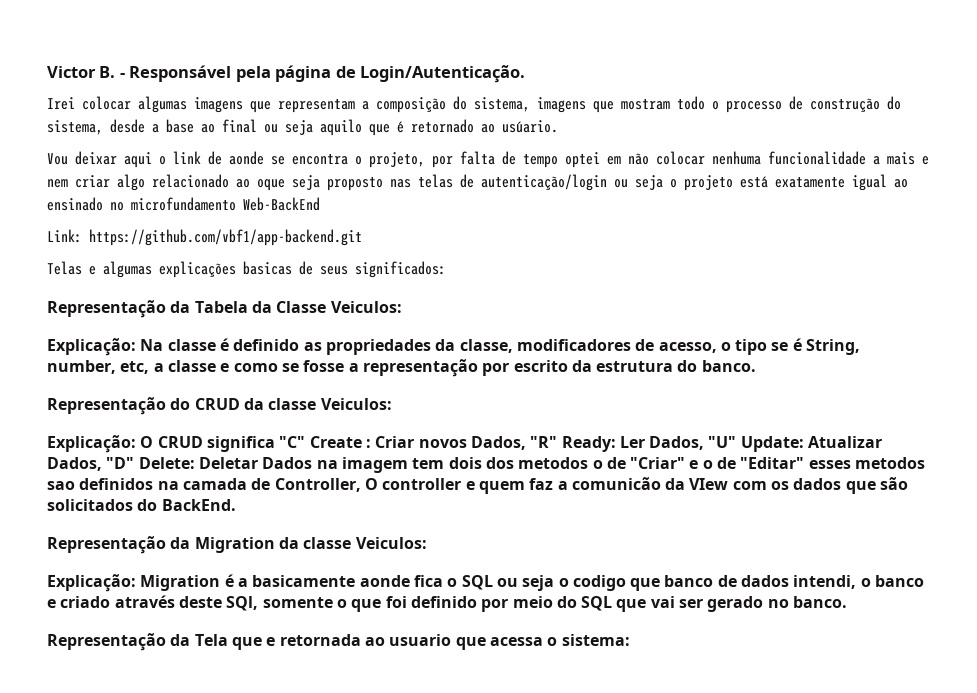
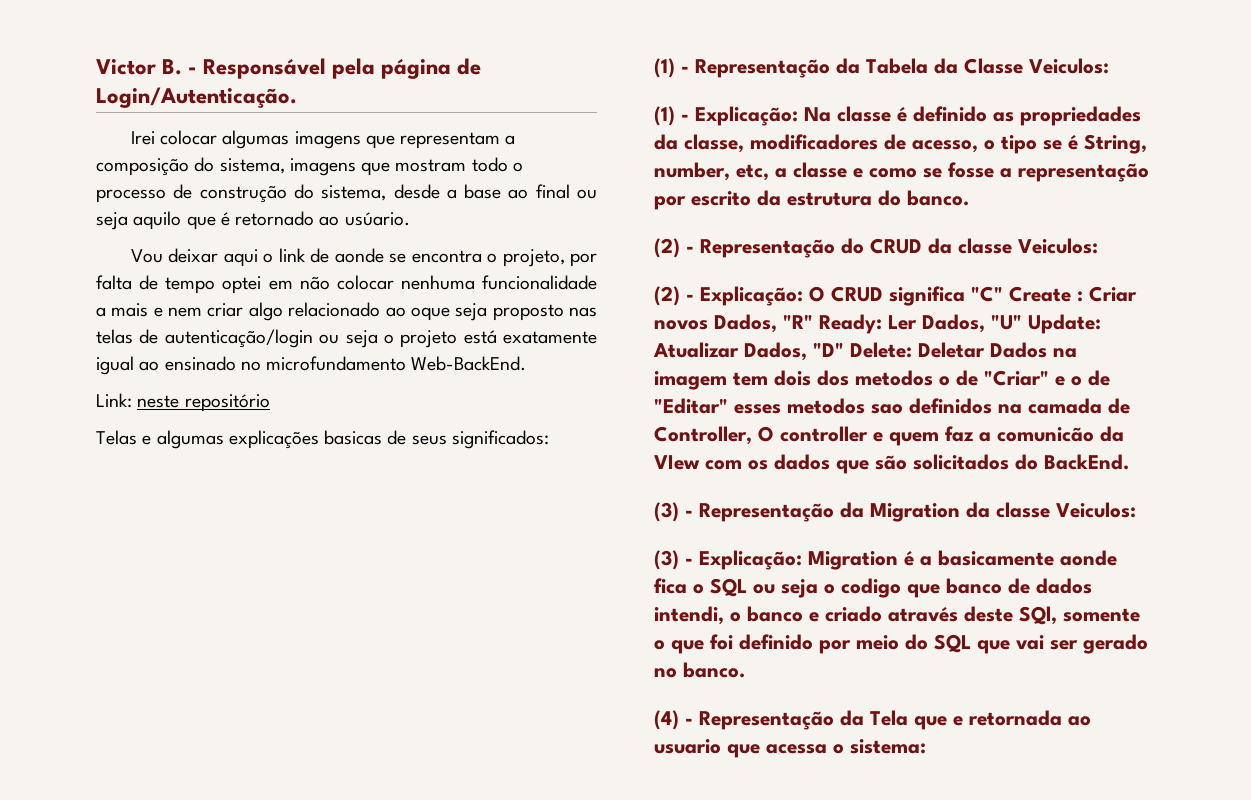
- Vou deixar aqui o link de aonde se encontra o projeto, por falta de tempo optei em não colocar nenhuma funcionalidade a mais e nem criar algo relacionado ao oque seja proposto nas telas de autenticação/login ou seja o projeto está exatamente igual ao ensinado no microfundamento Web-BackEnd
+ Vou deixar aqui o link de aonde se encontra o projeto, por falta de tempo optei em não colocar nenhuma funcionalidade a mais e nem criar algo relacionado ao oque seja proposto nas telas de autenticação/login ou seja o projeto está exatamente igual ao ensinado no microfundamento Web-BackEnd.
- Link: https://github.com/vbf1/app-backend.git
+ Link: neste repositório
- Representação da Tabela da Classe Veiculos:
+ (1) - Representação da Tabela da Classe Veiculos:
- Explicação: Na classe é definido as propriedades da classe, modificadores de acesso, o tipo se é String, number, etc, a classe e como se fosse a representação por escrito da estrutura do banco.
+ (1) - Explicação: Na classe é definido as propriedades da classe, modificadores de acesso, o tipo se é String, number, etc, a classe e como se fosse a representação por escrito da estrutura do banco.
- Representação do CRUD da classe Veiculos:
+ (2) - Representação do CRUD da classe Veiculos:
- Explicação: O CRUD significa "C" Create : Criar novos Dados, "R" Ready: Ler Dados, "U" Update: Atualizar Dados, "D" Delete: Deletar Dados na imagem tem dois dos metodos o de "Criar" e o de "Editar" esses metodos sao definidos na camada de Controller, O controller e quem faz a comunicão da VIew com os dados que são solicitados do BackEnd.
+ (2) - Explicação: O CRUD significa "C" Create : Criar novos Dados, "R" Ready: Ler Dados, "U" Update: Atualizar Dados, "D" Delete: Deletar Dados na imagem tem dois dos metodos o de "Criar" e o de "Editar" esses metodos sao definidos na camada de Controller, O controller e quem faz a comunicão da VIew com os dados que são solicitados do BackEnd.
- Representação da Migration da classe Veiculos:
+ (3) - Representação da Migration da classe Veiculos:
- Explicação: Migration é a basicamente aonde fica o SQL ou seja o codigo que banco de dados intendi, o banco e criado através deste SQl, somente o que foi definido por meio do SQL que vai ser gerado no banco.
+ (3) - Explicação: Migration é a basicamente aonde fica o SQL ou seja o codigo que banco de dados intendi, o banco e criado através deste SQl, somente o que foi definido por meio do SQL que vai ser gerado no banco.
- Representação da Tela que e retornada ao usuario que acessa o sistema:
+ (4) - Representação da Tela que e retornada ao usuario que acessa o sistema:

